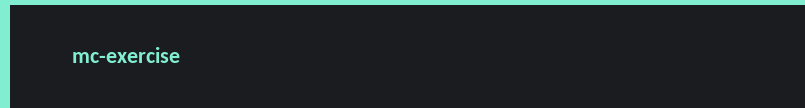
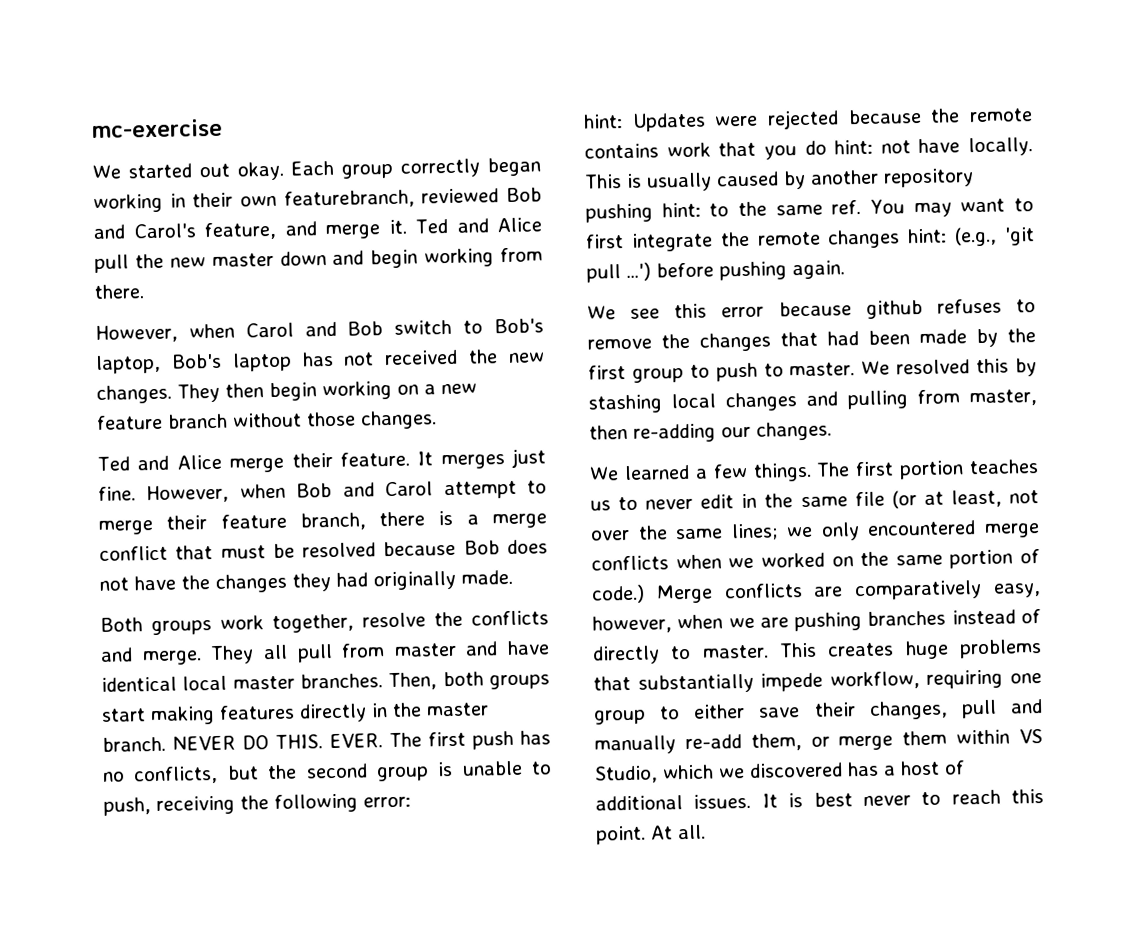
+ We started out okay. Each group correctly began working in their own featurebranch, reviewed Bob and Carol's feature, and merge it. Ted and Alice pull the new master down and begin working from there.
+ However, when Carol and Bob switch to Bob's laptop, Bob's laptop has not received the new changes. They then begin working on a new feature branch without those changes.
+ Ted and Alice merge their feature. It merges just fine. However, when Bob and Carol attempt to merge their feature branch, there is a merge conflict that must be resolved because Bob does not have the changes they had originally made.
+ Both groups work together, resolve the conflicts and merge. They all pull from master and have identical local master branches. Then, both groups start making features directly in the master branch. NEVER DO THIS. EVER. The first push has no conflicts, but the second group is unable to push, receiving the following error:
+ hint: Updates were rejected because the remote contains work that you do hint: not have locally. This is usually caused by another repository pushing hint: to the same ref. You may want to first integrate the remote changes hint: (e.g., 'git pull ...') before pushing again.
+ We see this error because github refuses to remove the changes that had been made by the first group to push to master. We resolved this by stashing local changes and pulling from master, then re-adding our changes.
+ We learned a few things. The first portion teaches us to never edit in the same file (or at least, not over the same lines; we only encountered merge conflicts when we worked on the same portion of code.) Merge conflicts are comparatively easy, however, when we are pushing branches instead of directly to master. This creates huge problems that substantially impede workflow, requiring one group to either save their changes, pull and manually re-add them, or merge them within VS Studio, which we discovered has a host of additional issues. It is best never to reach this point. At all.

